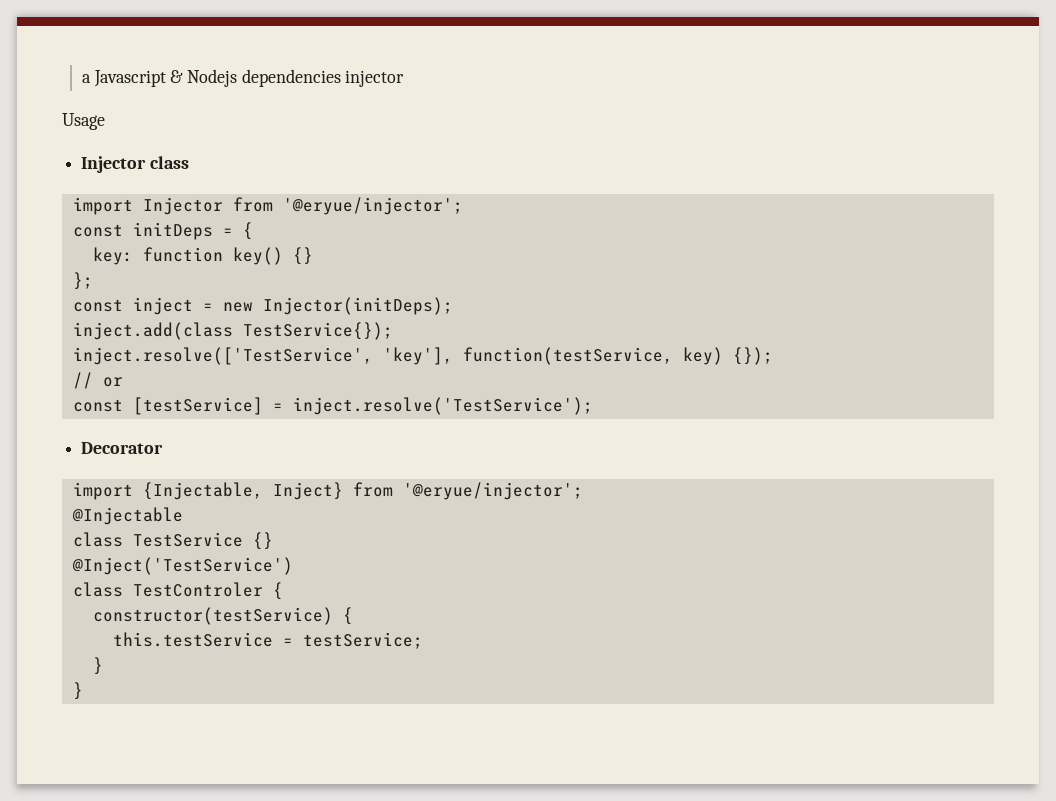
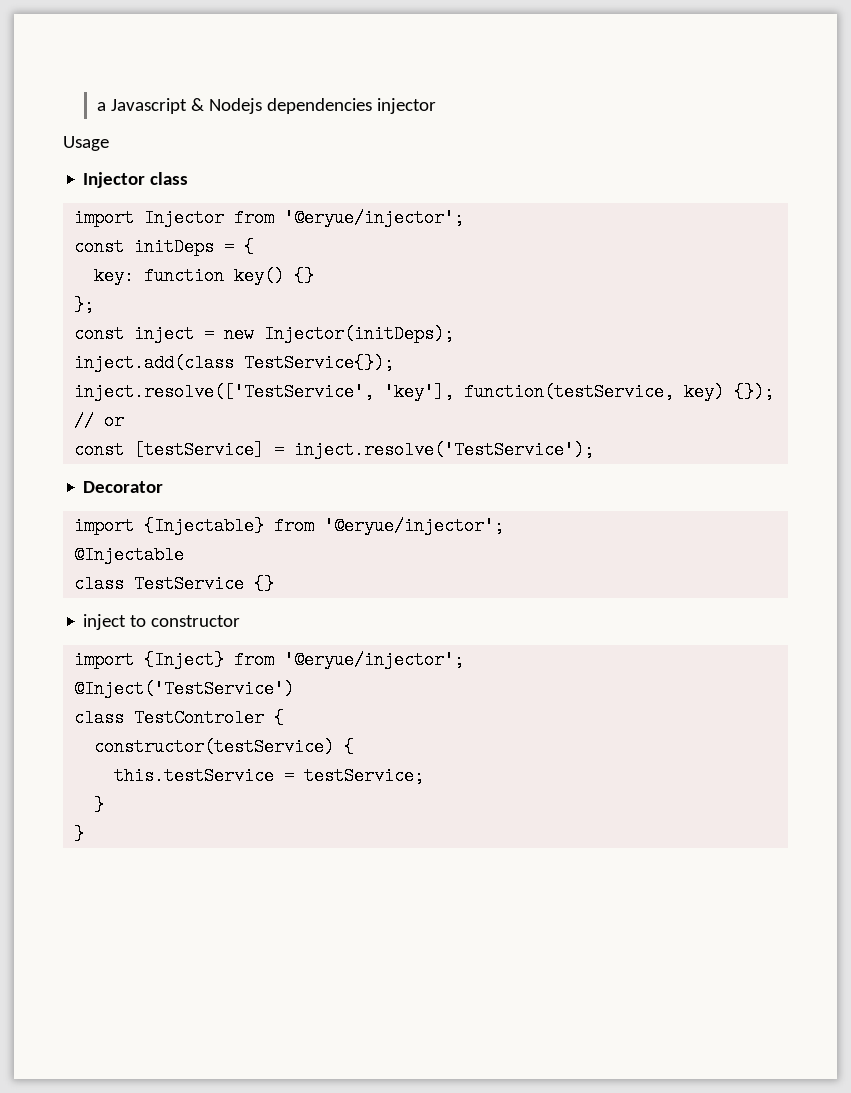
- import {Injectable, Inject} from '@eryue/injector';
+ import {Injectable} from '@eryue/injector';
+ inject to constructor
+ import {Inject} from '@eryue/injector';

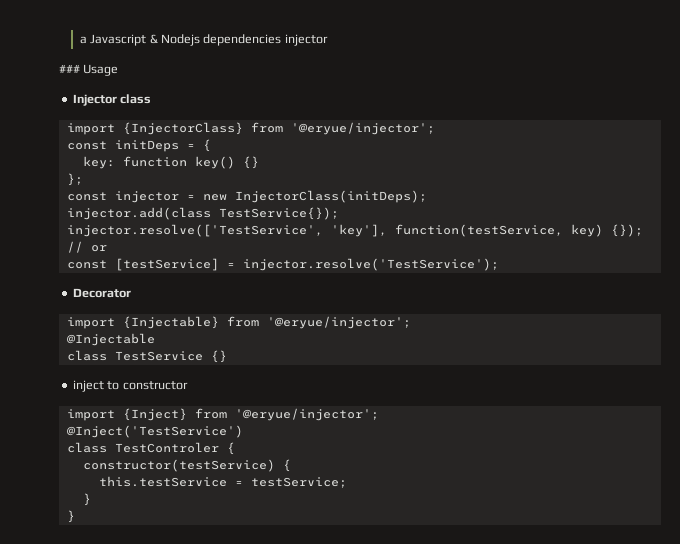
- Usage
+ ### Usage
- import Injector from '@eryue/injector';
+ import {InjectorClass} from '@eryue/injector';
- const inject = new Injector(initDeps);
- inject.add(class TestService{});
+ const injector = new InjectorClass(initDeps);
+ injector.add(class TestService{});
- inject.resolve(['TestService', 'key'], function(testService, key) {});
+ injector.resolve(['TestService', 'key'], function(testService, key) {});
- const [testService] = inject.resolve('TestService');
+ const [testService] = injector.resolve('TestService');

